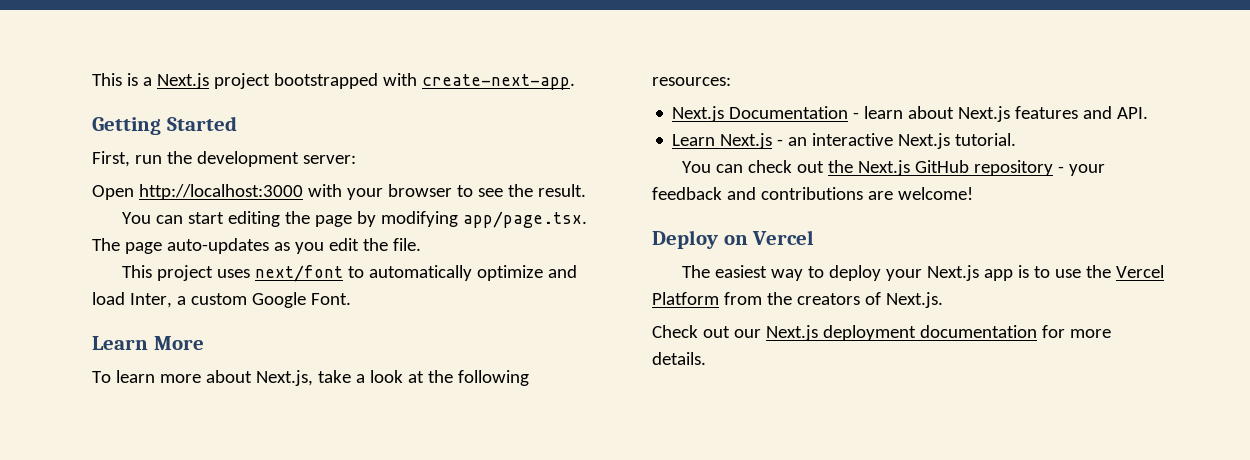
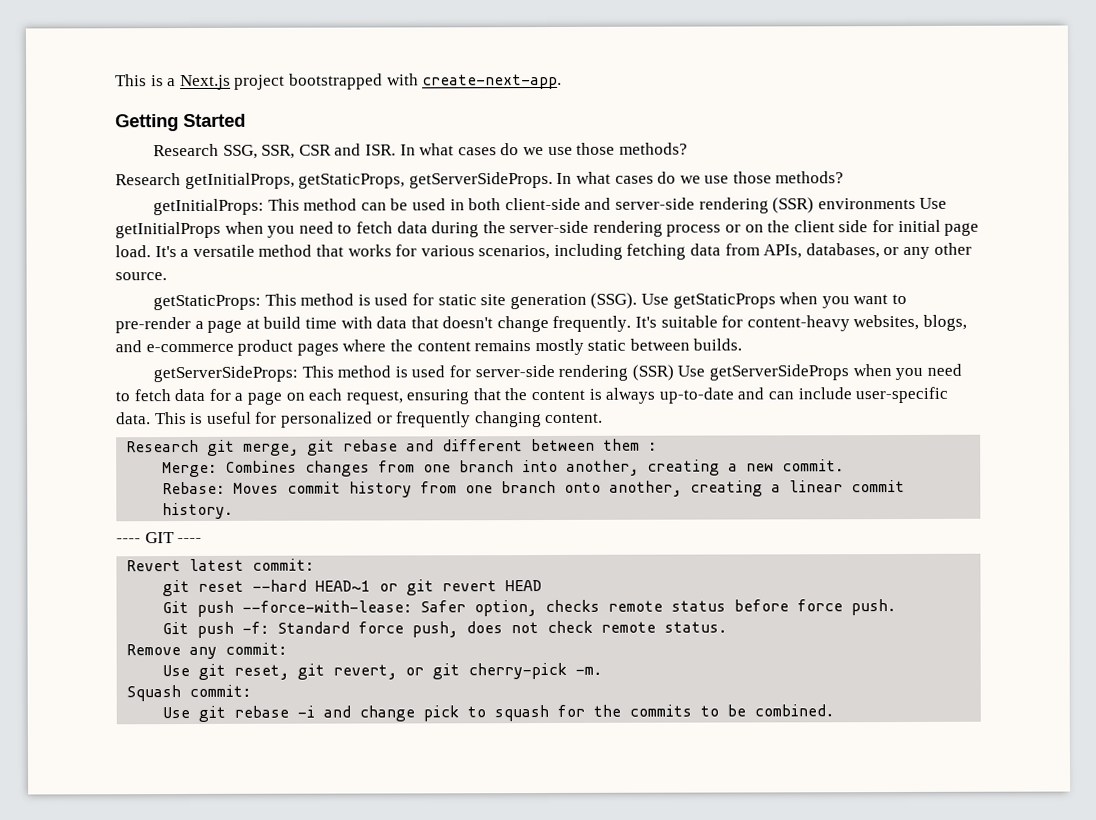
- First, run the development server:
- Open http://localhost:3000 with your browser to see the result.
- You can start editing the page by modifying app/page.tsx. The page auto-updates as you edit the file.
- This project uses next/font to automatically optimize and load Inter, a custom Google Font.
- Learn More
- To learn more about Next.js, take a look at the following resources:
- Next.js Documentation - learn about Next.js features and API.
- Learn Next.js - an interactive Next.js tutorial.
- You can check out the Next.js GitHub repository - your feedback and contributions are welcome!
- Deploy on Vercel
- The easiest way to deploy your Next.js app is to use the Vercel Platform from the creators of Next.js.
- Check out our Next.js deployment documentation for more details.
+ Research SSG, SSR, CSR and ISR. In what cases do we use those methods?
+ Research getInitialProps, getStaticProps, getServerSideProps. In what cases do we use those methods?
+ getInitialProps: This method can be used in both client-side and server-side rendering (SSR) environments Use getInitialProps when you need to fetch data during the server-side rendering process or on the client side for initial page load. It's a versatile method that works for various scenarios, including fetching data from APIs, databases, or any other source.
+ getStaticProps: This method is used for static site generation (SSG). Use getStaticProps when you want to pre-render a page at build time with data that doesn't change frequently. It's suitable for content-heavy websites, blogs, and e-commerce product pages where the content remains mostly static between builds.
+ getServerSideProps: This method is used for server-side rendering (SSR) Use getServerSideProps when you need to fetch data for a page on each request, ensuring that the content is always up-to-date and can include user-specific data. This is useful for personalized or frequently changing content.
+ Research git merge, git rebase and different between them :
+ Merge: Combines changes from one branch into another, creating a new commit.
+ Rebase: Moves commit history from one branch onto another, creating a linear commit history.
+ ---- GIT ----
+ Revert latest commit:
+ git reset --hard HEAD~1 or git revert HEAD
+ Git push --force-with-lease: Safer option, checks remote status before force push.
+ Git push -f: Standard force push, does not check remote status.
+ Remove any commit:
+ Use git reset, git revert, or git cherry-pick -m.
+ Squash commit:
+ Use git rebase -i and change pick to squash for the commits to be combined.

